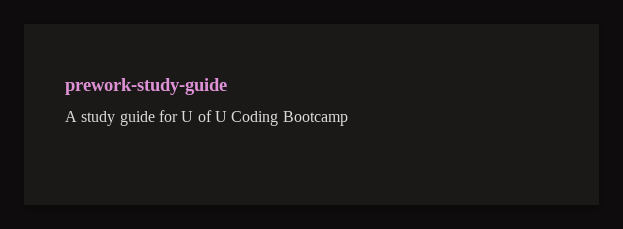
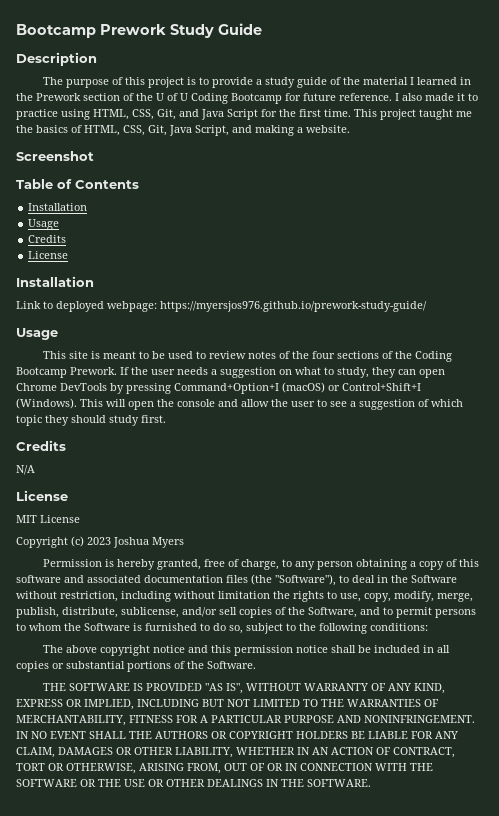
- prework-study-guide
- A study guide for U of U Coding Bootcamp
+ Bootcamp Prework Study Guide
+ Description
+ The purpose of this project is to provide a study guide of the material I learned in the Prework section of the U of U Coding Bootcamp for future reference. I also made it to practice using HTML, CSS, Git, and Java Script for the first time. This project taught me the basics of HTML, CSS, Git, Java Script, and making a website.
+ Screenshot
+ Table of Contents
+ Installation
+ Usage
+ Credits
+ License
+ Installation
+ Link to deployed webpage: https://myersjos976.github.io/prework-study-guide/
+ Usage
+ This site is meant to be used to review notes of the four sections of the Coding Bootcamp Prework. If the user needs a suggestion on what to study, they can open Chrome DevTools by pressing Command+Option+I (macOS) or Control+Shift+I (Windows). This will open the console and allow the user to see a suggestion of which topic they should study first.
+ Credits
+ N/A
+ License
+ MIT License
+ Copyright (c) 2023 Joshua Myers
+ Permission is hereby granted, free of charge, to any person obtaining a copy of this software and associated documentation files (the "Software"), to deal in the Software without restriction, including without limitation the rights to use, copy, modify, merge, publish, distribute, sublicense, and/or sell copies of the Software, and to permit persons to whom the Software is furnished to do so, subject to the following conditions:
+ The above copyright notice and this permission notice shall be included in all copies or substantial portions of the Software.
+ THE SOFTWARE IS PROVIDED "AS IS", WITHOUT WARRANTY OF ANY KIND, EXPRESS OR IMPLIED, INCLUDING BUT NOT LIMITED TO THE WARRANTIES OF MERCHANTABILITY, FITNESS FOR A PARTICULAR PURPOSE AND NONINFRINGEMENT. IN NO EVENT SHALL THE AUTHORS OR COPYRIGHT HOLDERS BE LIABLE FOR ANY CLAIM, DAMAGES OR OTHER LIABILITY, WHETHER IN AN ACTION OF CONTRACT, TORT OR OTHERWISE, ARISING FROM, OUT OF OR IN CONNECTION WITH THE SOFTWARE OR THE USE OR OTHER DEALINGS IN THE SOFTWARE.

